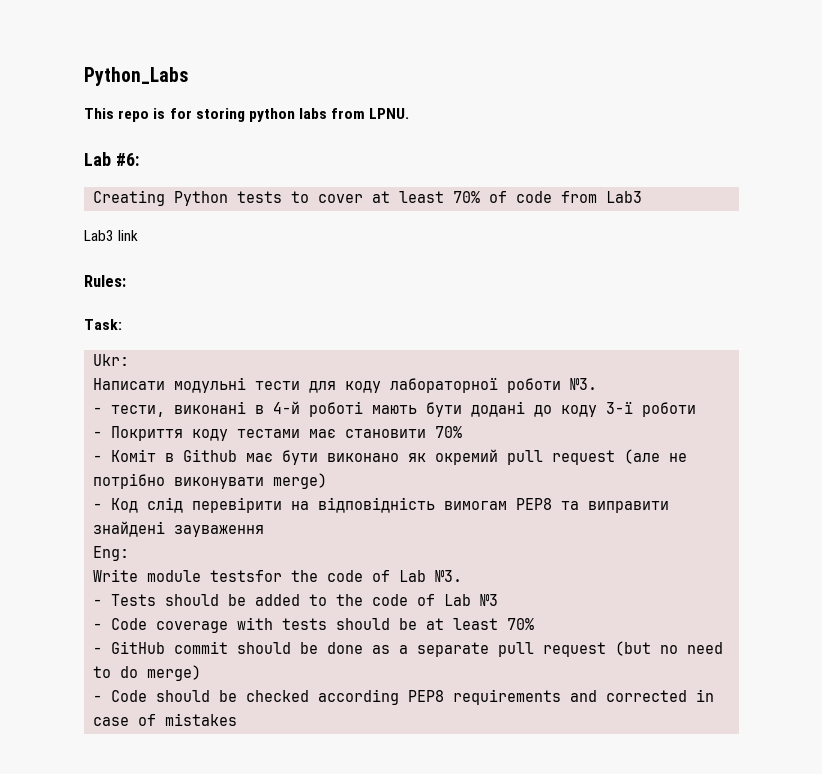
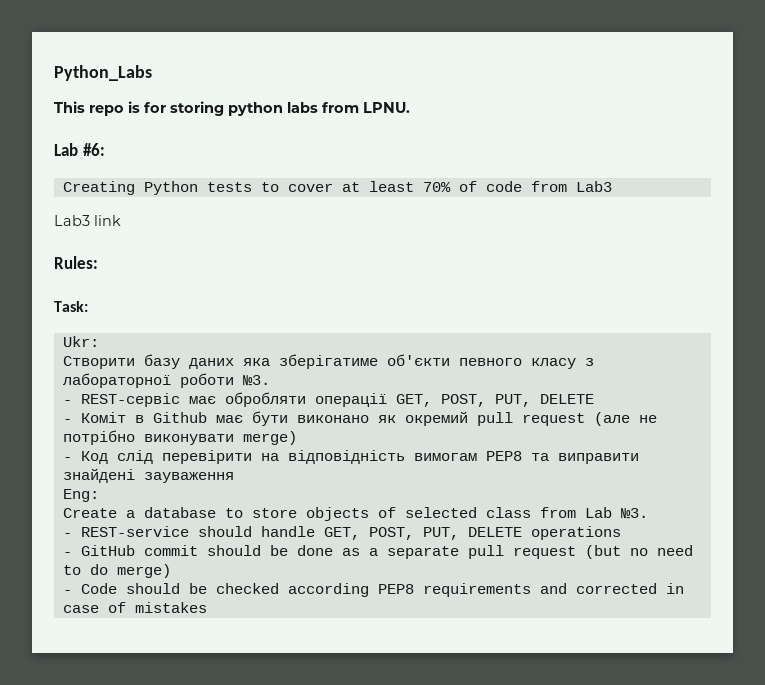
- Написати модульні тести для коду лабораторної роботи №3.
- - тести, виконані в 4-й роботі мають бути додані до коду 3-ї роботи
- - Покриття коду тестами має становити 70%
+ Створити базу даних яка зберігатиме об'єкти певного класу з лабораторної роботи №3.
+ - REST-сервіс має обробляти операції GET, POST, PUT, DELETE
- Write module testsfor the code of Lab №3.
- - Tests should be added to the code of Lab №3
- - Code coverage with tests should be at least 70%
+ Create a database to store objects of selected class from Lab №3.
+ - REST-service should handle GET, POST, PUT, DELETE operations

